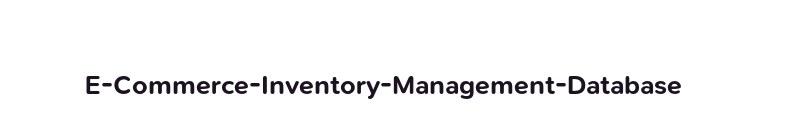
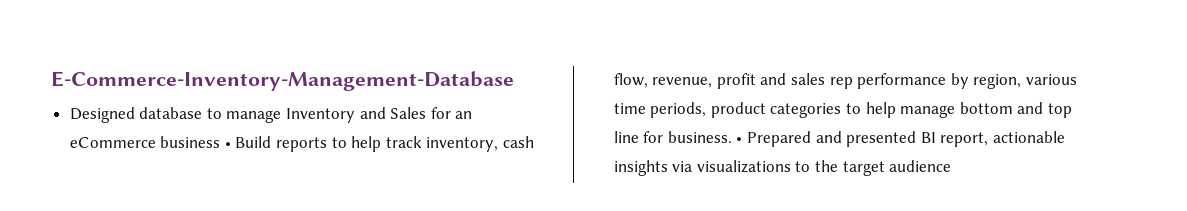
+ Designed database to manage Inventory and Sales for an eCommerce business • Build reports to help track inventory, cash flow, revenue, profit and sales rep performance by region, various time periods, product categories to help manage bottom and top line for business. • Prepared and presented BI report, actionable insights via visualizations to the target audience

